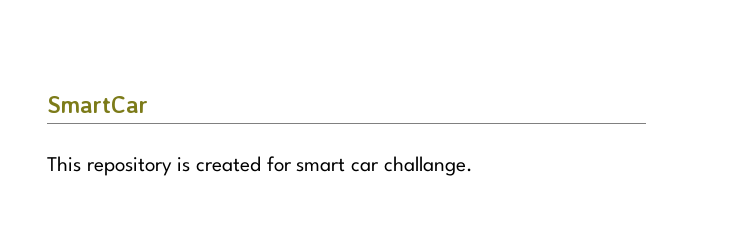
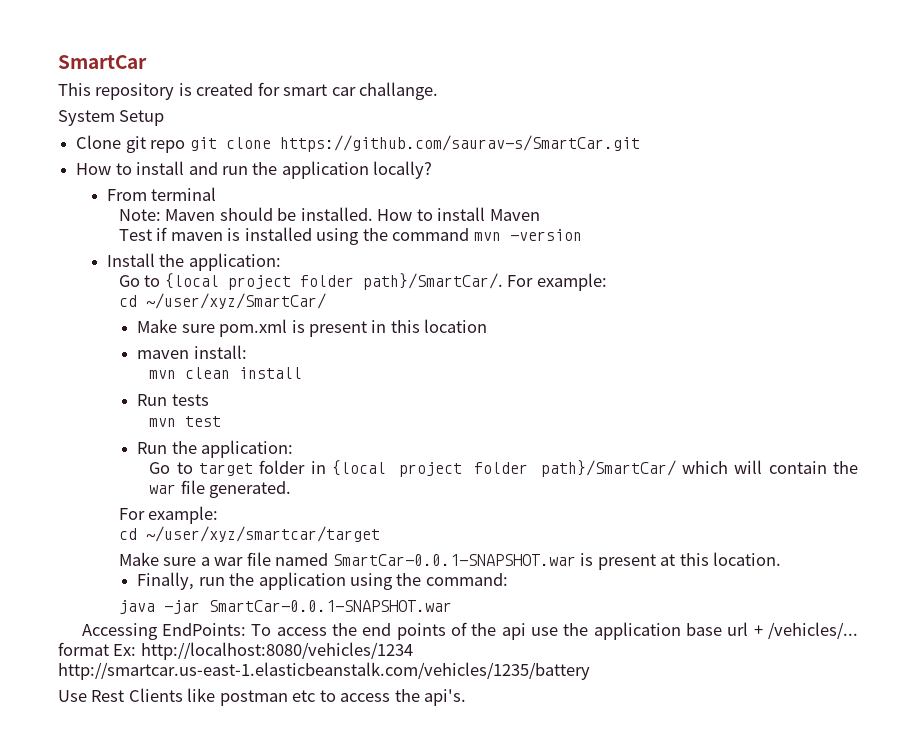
+ System Setup
+ Clone git repo git clone https://github.com/saurav-s/SmartCar.git
+ How to install and run the application locally?
+ From terminal
+ Note: Maven should be installed. How to install Maven
+ Test if maven is installed using the command mvn -version
+ Install the application:
+ Go to {local project folder path}/SmartCar/. For example:
+ cd ~/user/xyz/SmartCar/
+ Make sure pom.xml is present in this location
+ maven install:
+ mvn clean install
+ Run tests
+ mvn test
+ Run the application:
+ Go to target folder in {local project folder path}/SmartCar/ which will contain the war file generated.
+ For example:
+ cd ~/user/xyz/smartcar/target
+ Make sure a war file named SmartCar-0.0.1-SNAPSHOT.war is present at this location.
+ Finally, run the application using the command:
+ java -jar SmartCar-0.0.1-SNAPSHOT.war
+ Accessing EndPoints: To access the end points of the api use the application base url + /vehicles/... format Ex: http://localhost:8080/vehicles/1234 http://smartcar.us-east-1.elasticbeanstalk.com/vehicles/1235/battery
+ Use Rest Clients like postman etc to access the api's.

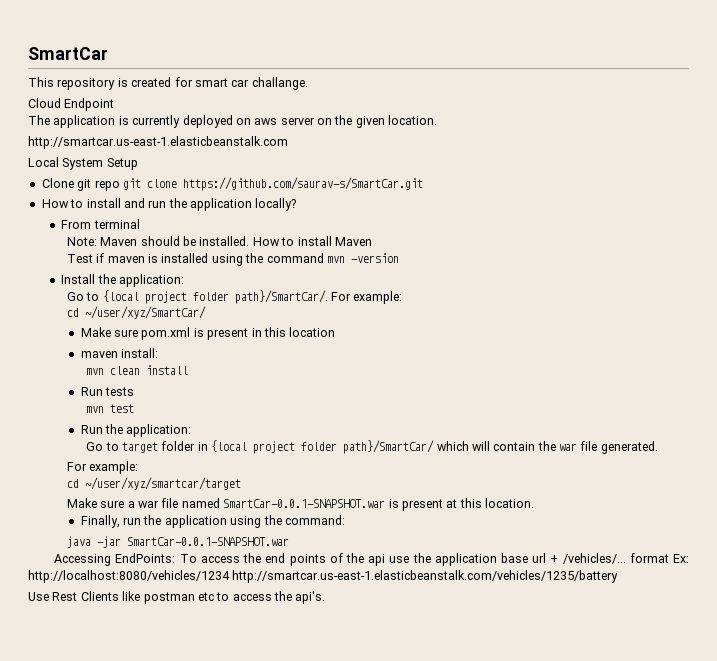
- System Setup
+ Cloud Endpoint
+ The application is currently deployed on aws server on the given location.
+ http://smartcar.us-east-1.elasticbeanstalk.com
+ Local System Setup

